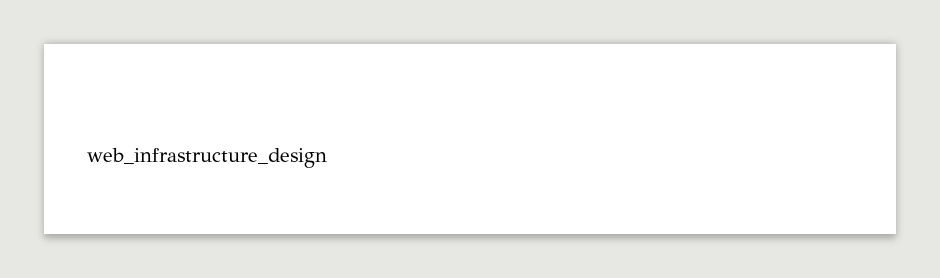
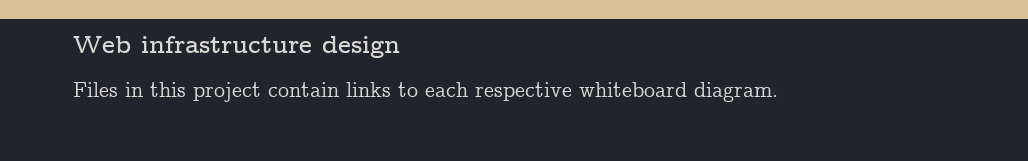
- web_infrastructure_design
+ Web infrastructure design
+ Files in this project contain links to each respective whiteboard diagram.

